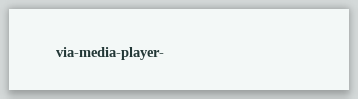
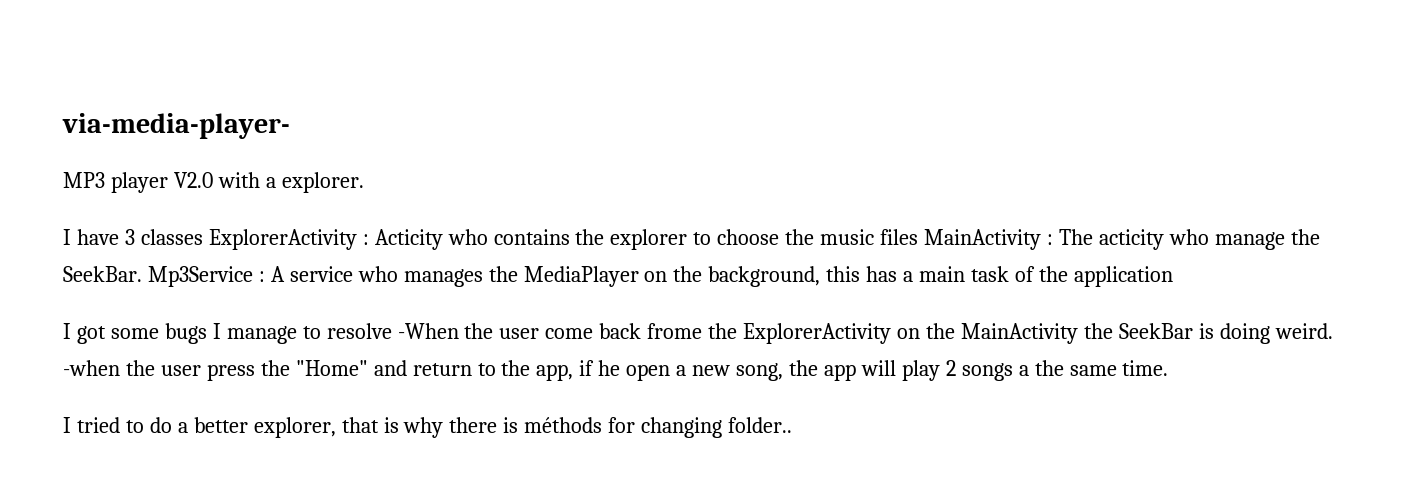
+ MP3 player V2.0 with a explorer.
+ I have 3 classes ExplorerActivity : Acticity who contains the explorer to choose the music files MainActivity : The acticity who manage the SeekBar. Mp3Service : A service who manages the MediaPlayer on the background, this has a main task of the application
+ I got some bugs I manage to resolve -When the user come back frome the ExplorerActivity on the MainActivity the SeekBar is doing weird. -when the user press the "Home" and return to the app, if he open a new song, the app will play 2 songs a the same time.
+ I tried to do a better explorer, that is why there is méthods for changing folder..

